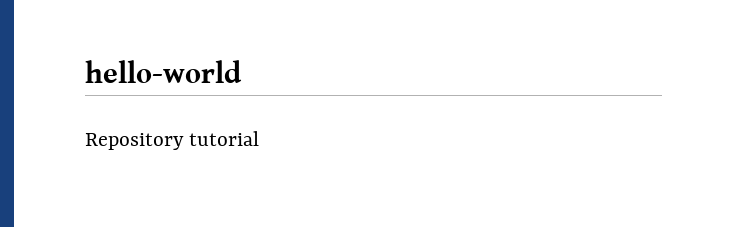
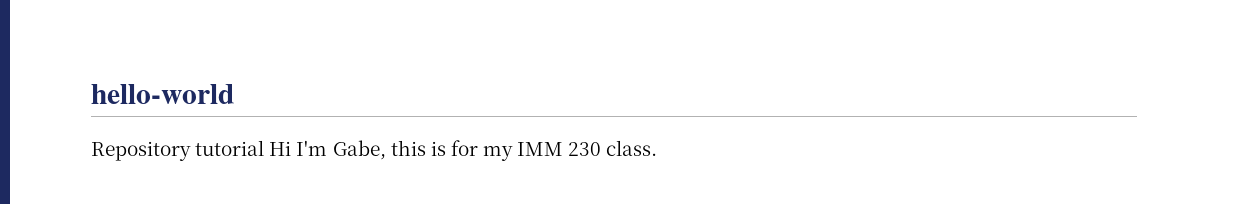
- Repository tutorial
+ Repository tutorial Hi I'm Gabe, this is for my IMM 230 class.

